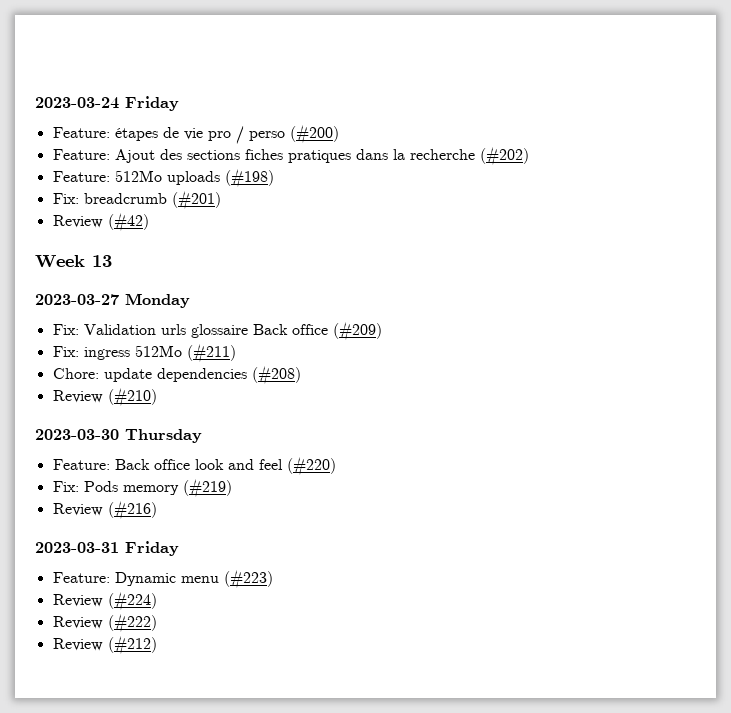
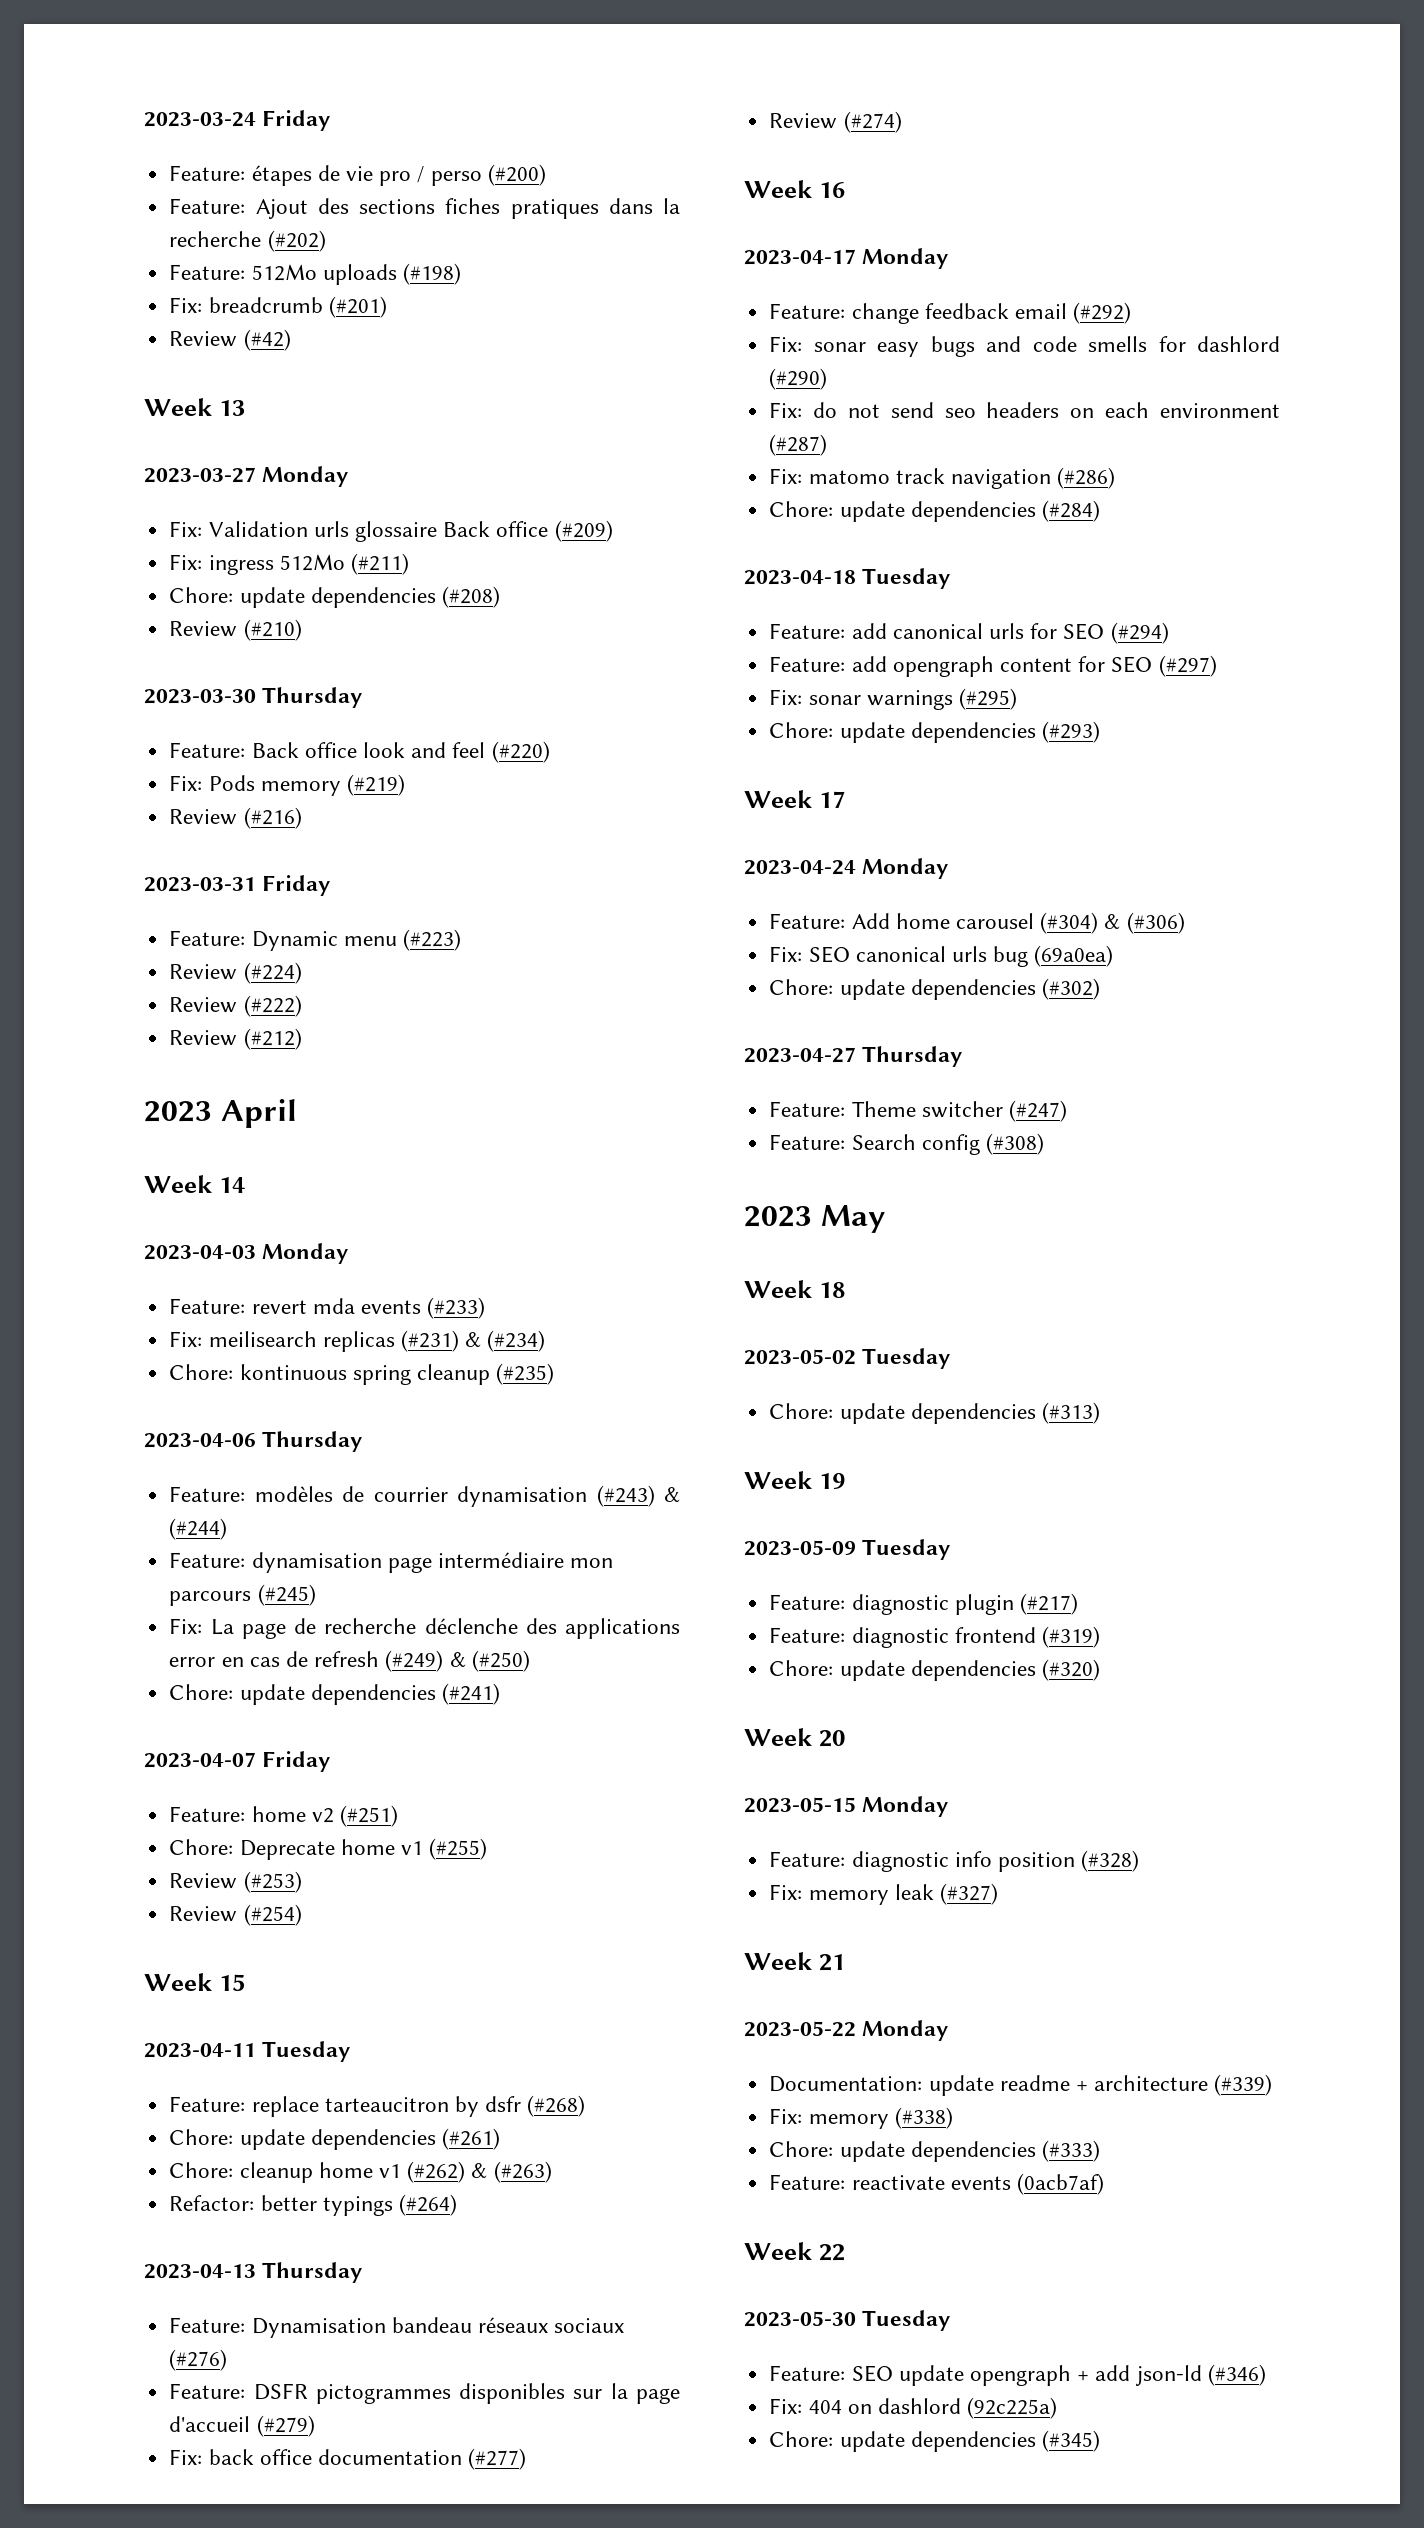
+ 2023 April
+ Week 14
+ 2023-04-03 Monday
+ Feature: revert mda events (#233)
+ Fix: meilisearch replicas (#231) & (#234)
+ Chore: kontinuous spring cleanup (#235)
+ 2023-04-06 Thursday
+ Feature: modèles de courrier dynamisation (#243) & (#244)
+ Feature: dynamisation page intermédiaire mon parcours (#245)
+ Fix: La page de recherche déclenche des applications error en cas de refresh (#249) & (#250)
+ Chore: update dependencies (#241)
+ 2023-04-07 Friday
+ Feature: home v2 (#251)
+ Chore: Deprecate home v1 (#255)
+ Review (#253)
+ Review (#254)
+ Week 15
+ 2023-04-11 Tuesday
+ Feature: replace tarteaucitron by dsfr (#268)
+ Chore: update dependencies (#261)
+ Chore: cleanup home v1 (#262) & (#263)
+ Refactor: better typings (#264)
+ 2023-04-13 Thursday
+ Feature: Dynamisation bandeau réseaux sociaux (#276)
+ Feature: DSFR pictogrammes disponibles sur la page d'accueil (#279)
+ Fix: back office documentation (#277)
+ Review (#274)
+ Week 16
+ 2023-04-17 Monday
+ Feature: change feedback email (#292)
+ Fix: sonar easy bugs and code smells for dashlord (#290)
+ Fix: do not send seo headers on each environment (#287)
+ Fix: matomo track navigation (#286)
+ Chore: update dependencies (#284)
+ 2023-04-18 Tuesday
+ Feature: add canonical urls for SEO (#294)
+ Feature: add opengraph content for SEO (#297)
+ Fix: sonar warnings (#295)
+ Chore: update dependencies (#293)
+ Week 17
+ 2023-04-24 Monday
+ Feature: Add home carousel (#304) & (#306)
+ Fix: SEO canonical urls bug (69a0ea)
+ Chore: update dependencies (#302)
+ 2023-04-27 Thursday
+ Feature: Theme switcher (#247)
+ Feature: Search config (#308)
+ 2023 May
+ Week 18
+ 2023-05-02 Tuesday
+ Chore: update dependencies (#313)
+ Week 19
+ 2023-05-09 Tuesday
+ Feature: diagnostic plugin (#217)
+ Feature: diagnostic frontend (#319)
+ Chore: update dependencies (#320)
+ Week 20
+ 2023-05-15 Monday
+ Feature: diagnostic info position (#328)
+ Fix: memory leak (#327)
+ Week 21
+ 2023-05-22 Monday
+ Documentation: update readme + architecture (#339)
+ Fix: memory (#338)
+ Chore: update dependencies (#333)
+ Feature: reactivate events (0acb7af)
+ Week 22
+ 2023-05-30 Tuesday
+ Feature: SEO update opengraph + add json-ld (#346)
+ Fix: 404 on dashlord (92c225a)
+ Chore: update dependencies (#345)

